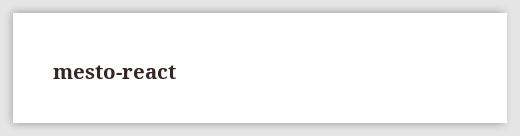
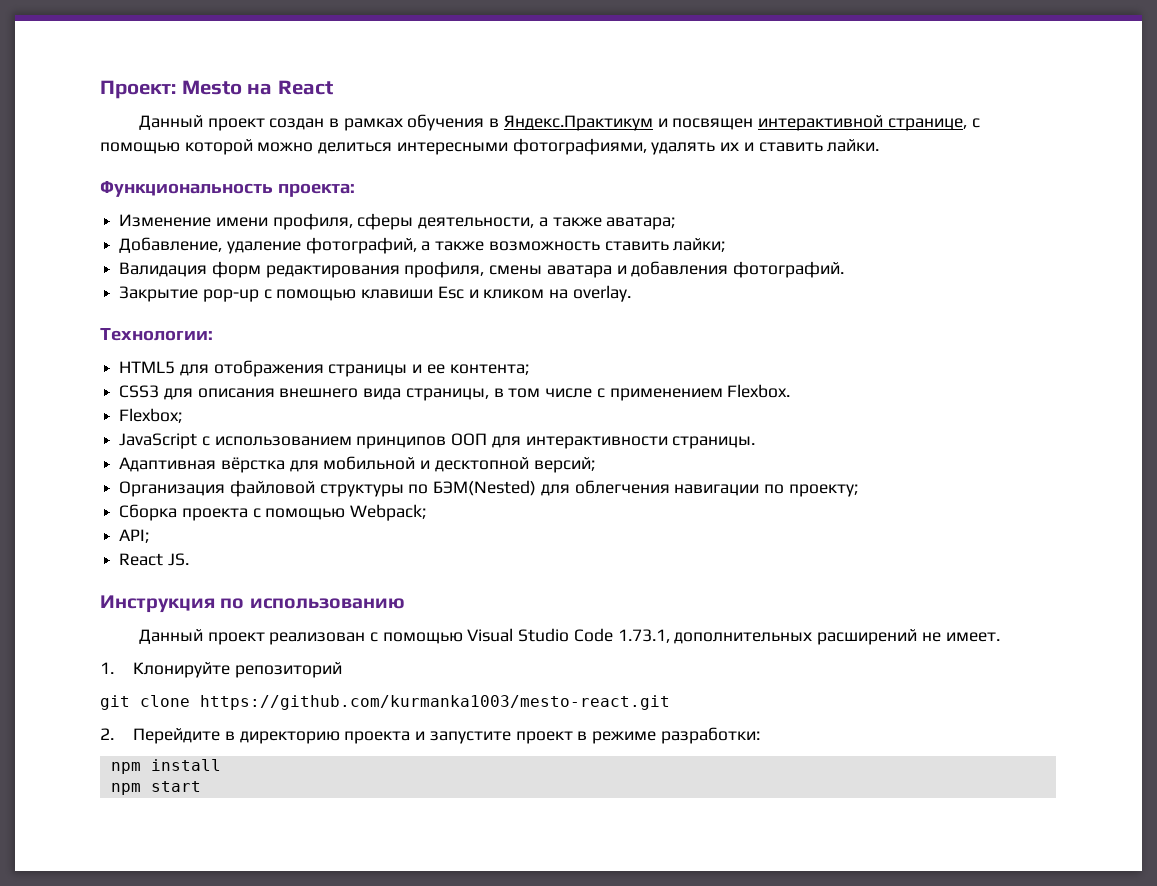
- mesto-react
+ Проект: Мesto на React
+ Данный проект создан в рамках обучения в Яндекс.Практикум и посвящен интерактивной странице, с помощью которой можно делиться интересными фотографиями, удалять их и ставить лайки.
+ Функциональность проекта:
+ Изменение имени профиля, сферы деятельности, а также аватара;
+ Добавление, удаление фотографий, а также возможность ставить лайки;
+ Валидация форм редактирования профиля, смены аватара и добавления фотографий.
+ Закрытие pop-up с помощью клавиши Esc и кликом на overlay.
+ Технологии:
+ HTML5 для отображения страницы и ее контента;
+ CSS3 для описания внешнего вида страницы, в том числе с применением Flexbox.
+ Flexbox;
+ JavaScript с использованием принципов ООП для интерактивности страницы.
+ Адаптивная вёрстка для мобильной и десктопной версий;
+ Организация файловой структуры по БЭМ(Nested) для облегчения навигации по проекту;
+ Сборка проекта с помощью Webpack;
+ API;
+ React JS.
+ Инструкция по использованию
+ Данный проект реализован с помощью Visual Studio Code 1.73.1, дополнительных расширений не имеет.
+ 1. Клонируйте репозиторий
+ git clone https://github.com/kurmanka1003/mesto-react.git
+ 2. Перейдите в директорию проекта и запустите проект в режиме разработки:
+ npm install
+ npm start

